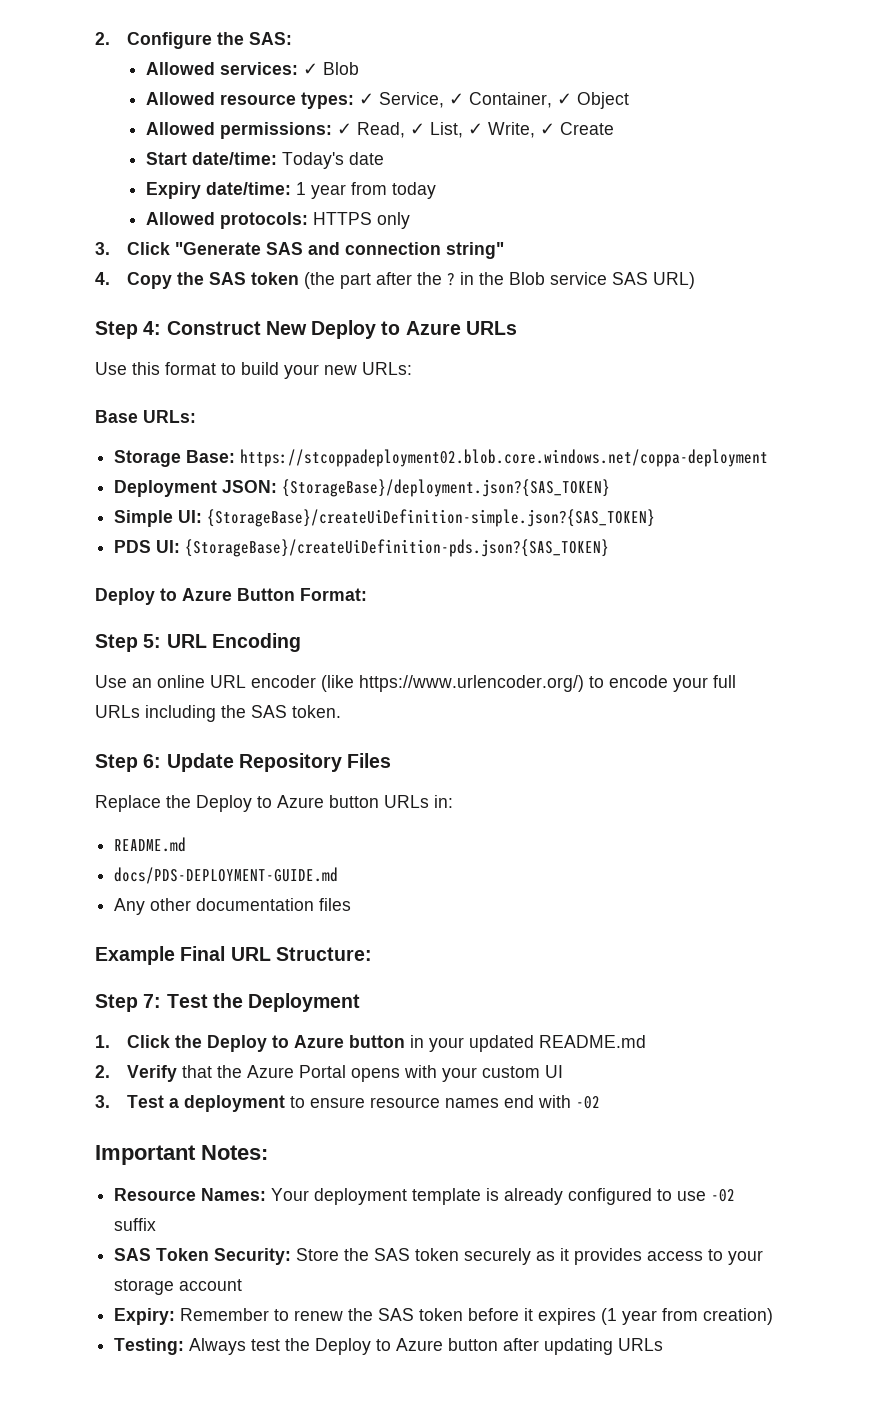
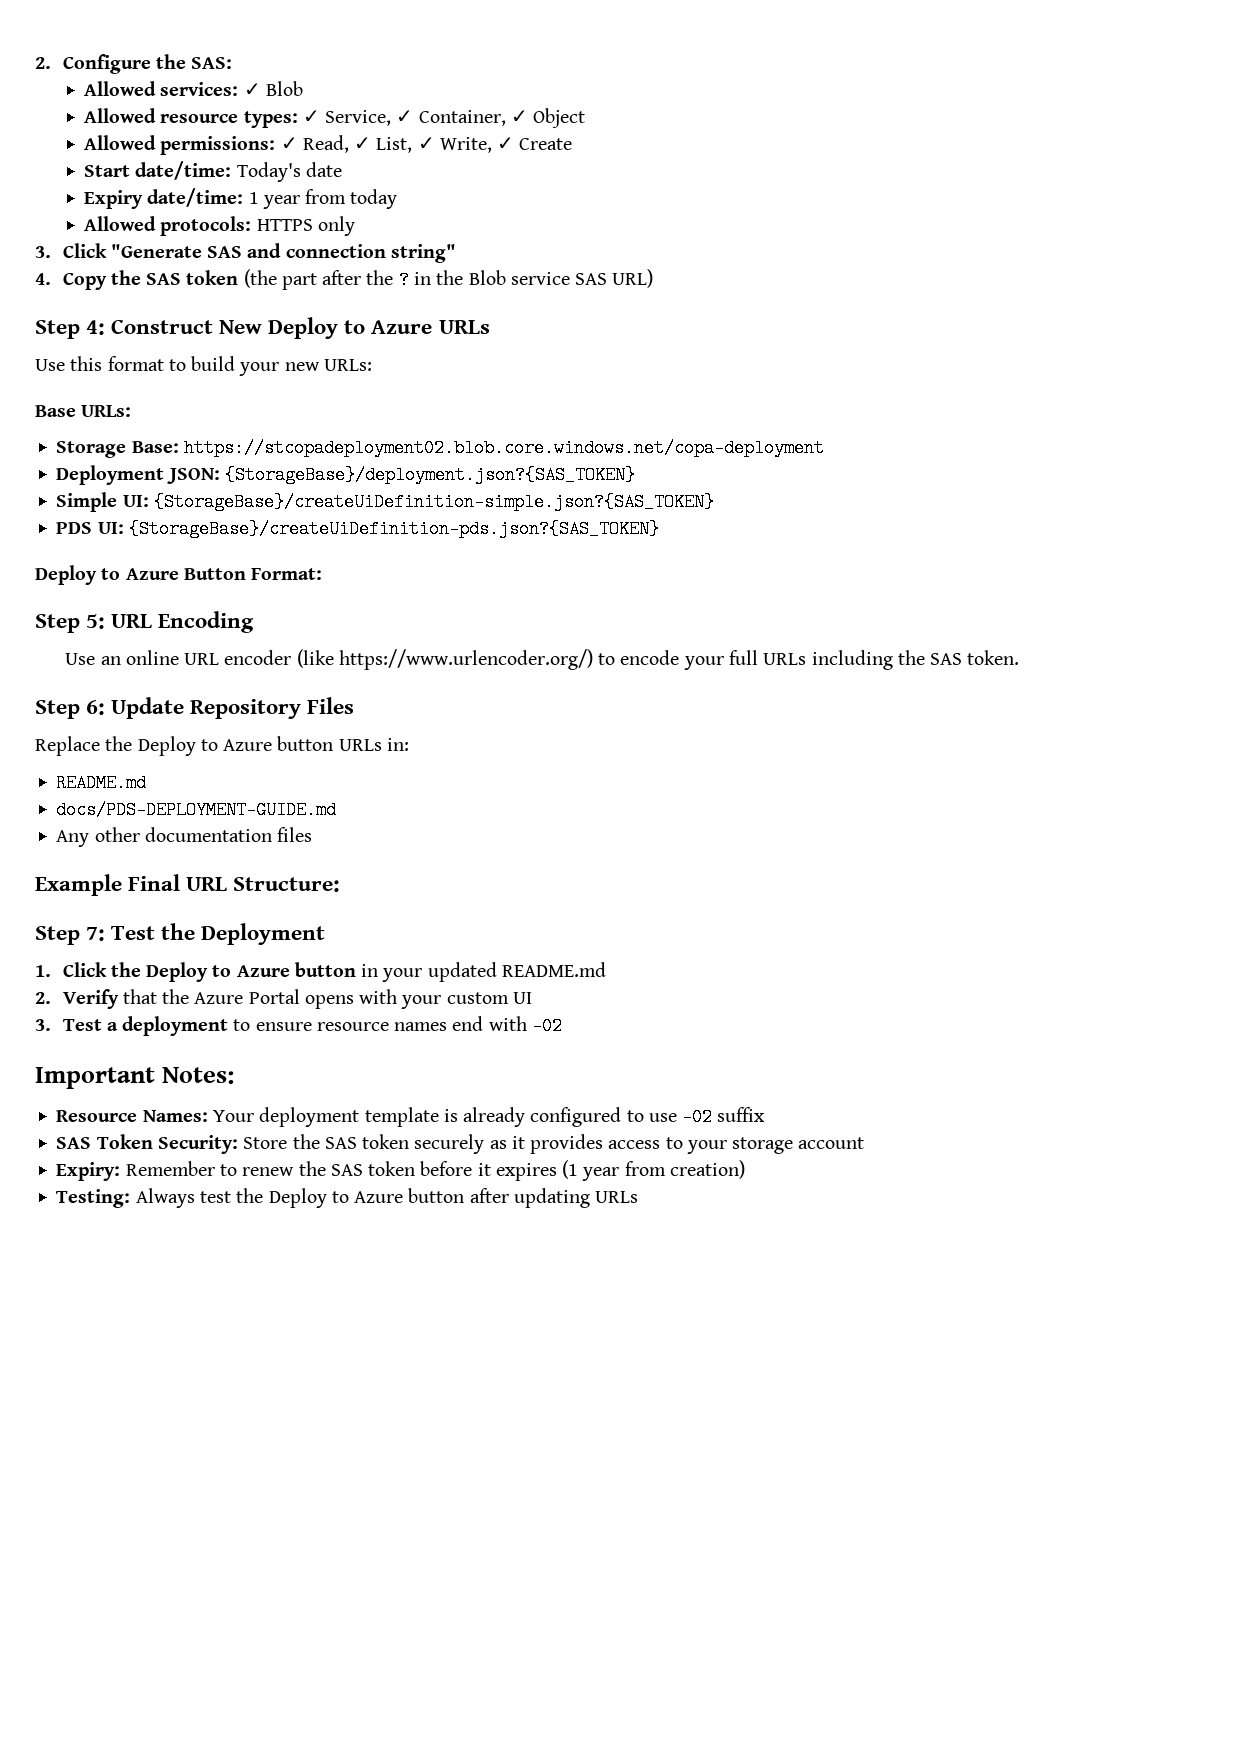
- Storage Base: https://stcoppadeployment02.blob.core.windows.net/coppa-deployment
+ Storage Base: https://stcopadeployment02.blob.core.windows.net/copa-deployment

